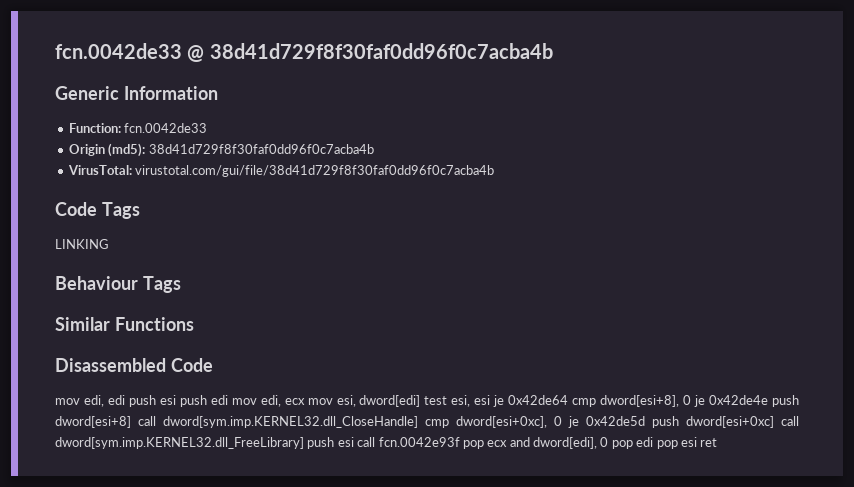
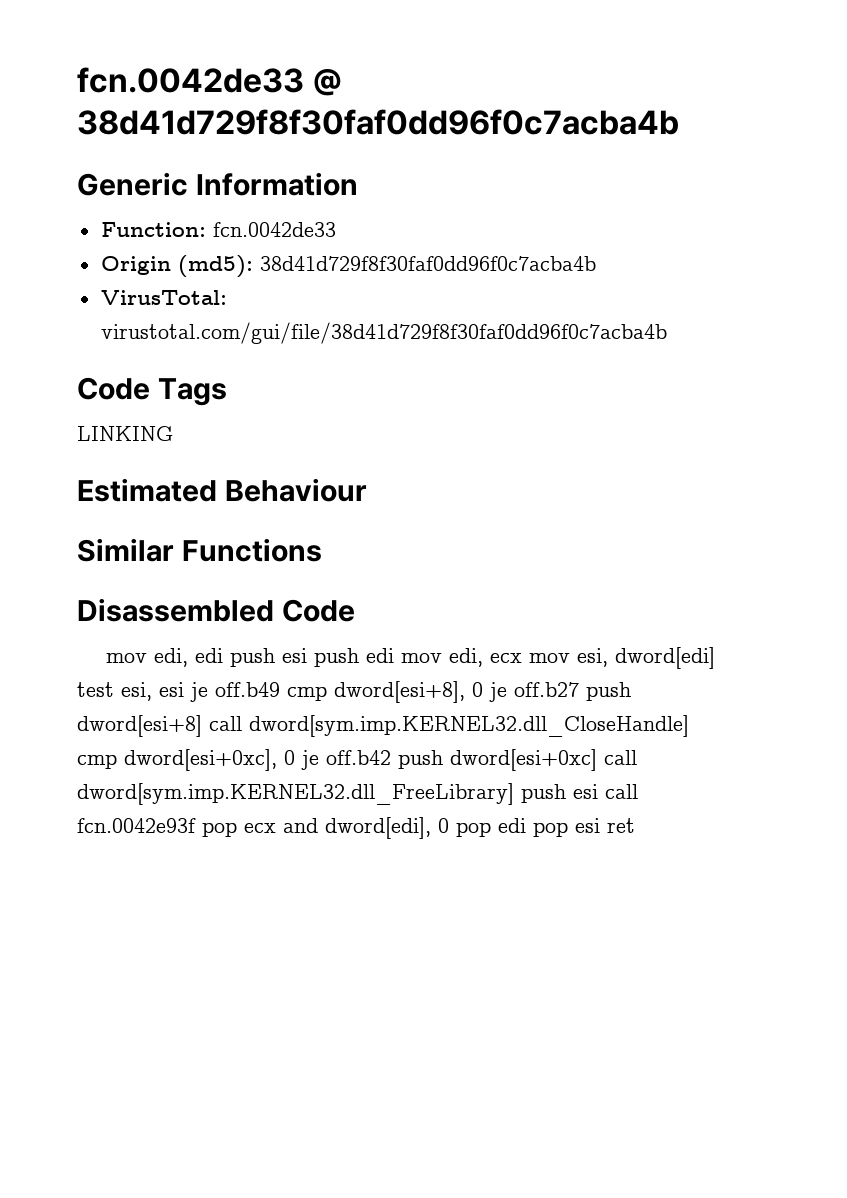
- Behaviour Tags
+ Estimated Behaviour
- mov edi, edi push esi push edi mov edi, ecx mov esi, dword[edi] test esi, esi je 0x42de64 cmp dword[esi+8], 0 je 0x42de4e push dword[esi+8] call dword[sym.imp.KERNEL32.dll_CloseHandle] cmp dword[esi+0xc], 0 je 0x42de5d push dword[esi+0xc] call dword[sym.imp.KERNEL32.dll_FreeLibrary] push esi call fcn.0042e93f pop ecx and dword[edi], 0 pop edi pop esi ret
+ mov edi, edi push esi push edi mov edi, ecx mov esi, dword[edi] test esi, esi je off.b49 cmp dword[esi+8], 0 je off.b27 push dword[esi+8] call dword[sym.imp.KERNEL32.dll_CloseHandle] cmp dword[esi+0xc], 0 je off.b42 push dword[esi+0xc] call dword[sym.imp.KERNEL32.dll_FreeLibrary] push esi call fcn.0042e93f pop ecx and dword[edi], 0 pop edi pop esi ret

